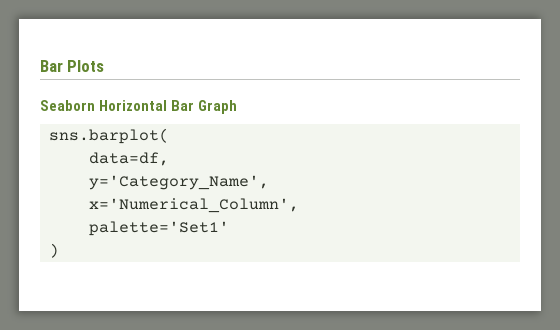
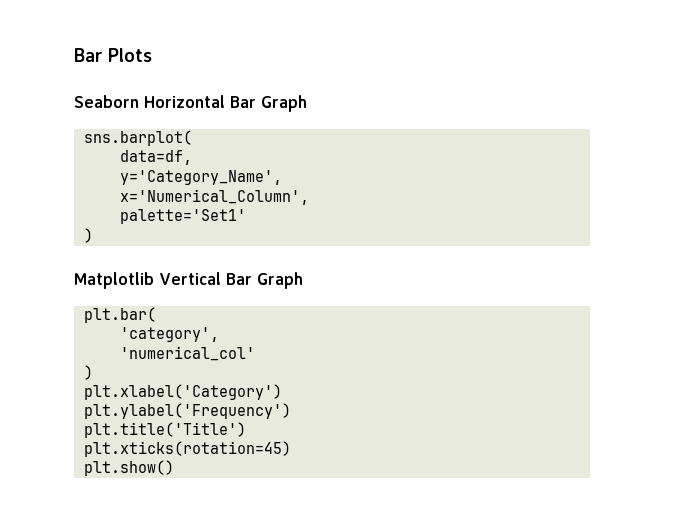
+ Matplotlib Vertical Bar Graph
+ plt.bar(
+ 'category',
+ 'numerical_col'
+ )
+ plt.xlabel('Category')
+ plt.ylabel('Frequency')
+ plt.title('Title')
+ plt.xticks(rotation=45)
+ plt.show()

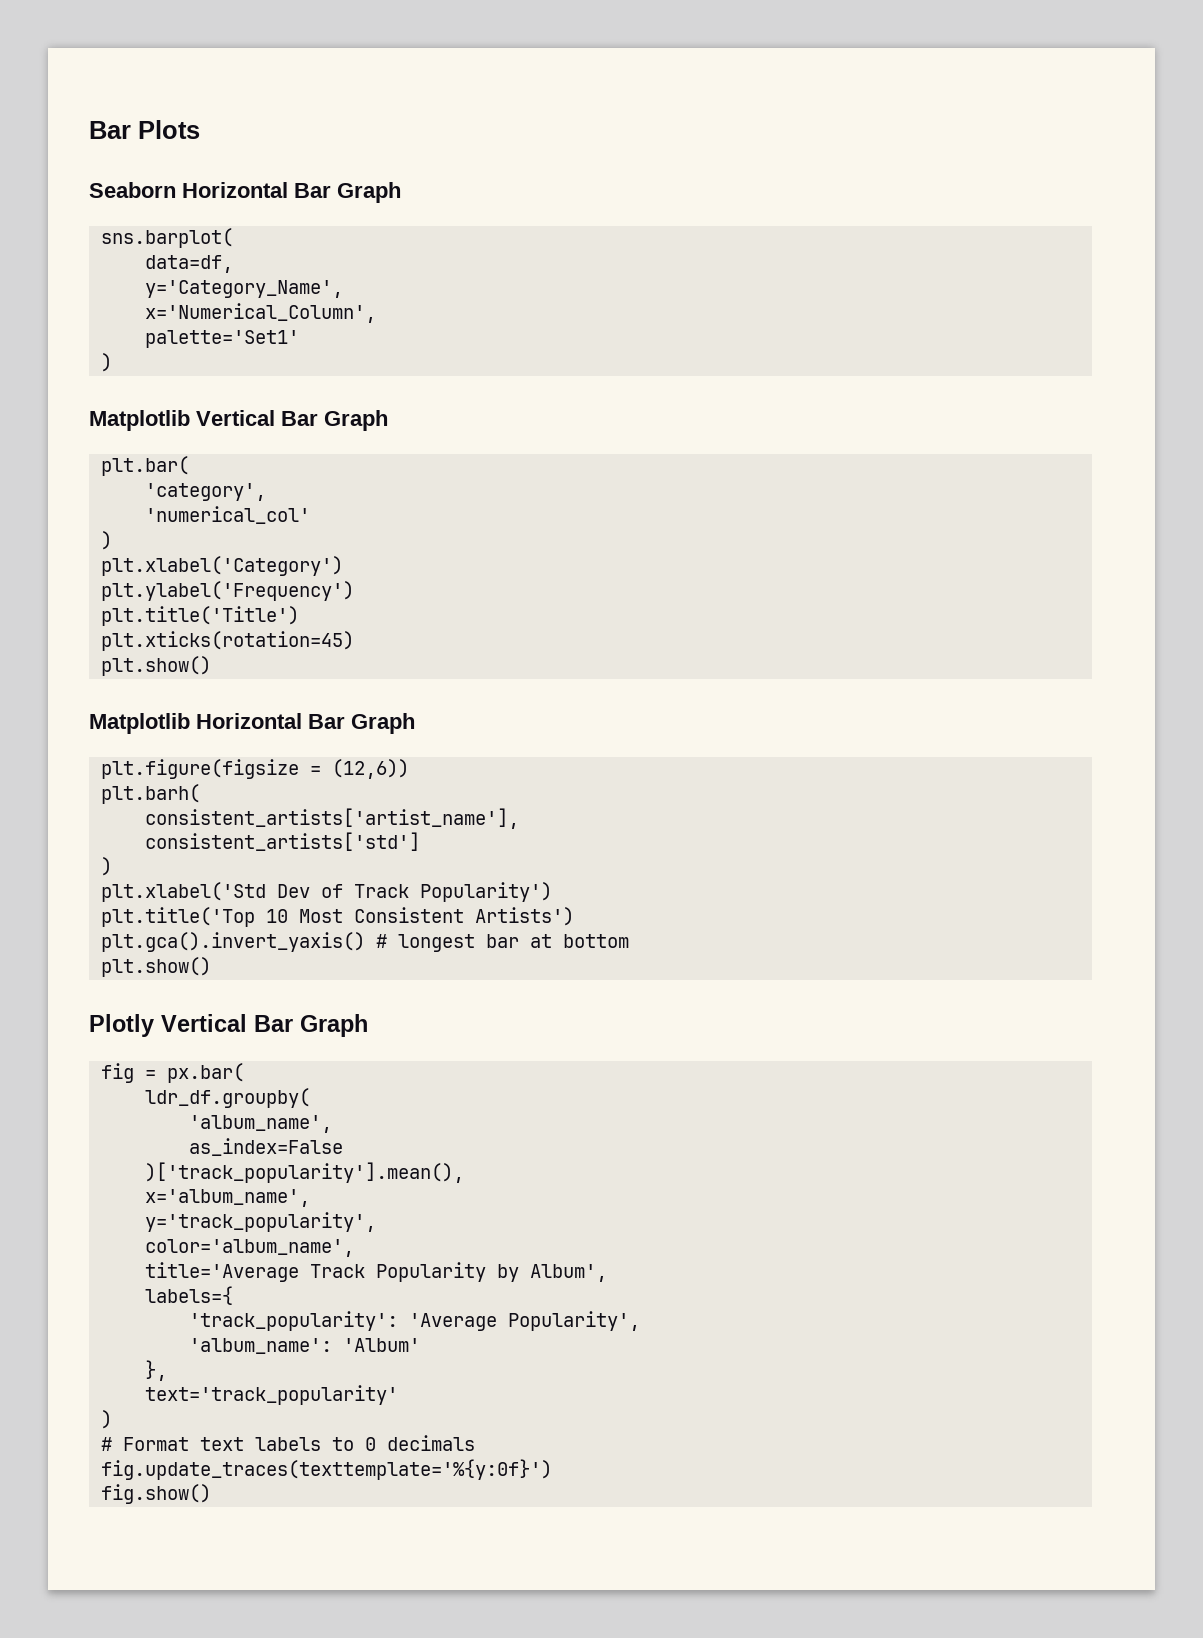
+ Matplotlib Horizontal Bar Graph
+ plt.figure(figsize = (12,6))
+ plt.barh(
+ consistent_artists['artist_name'],
+ consistent_artists['std']
+ )
+ plt.xlabel('Std Dev of Track Popularity')
+ plt.title('Top 10 Most Consistent Artists')
+ plt.gca().invert_yaxis() # longest bar at bottom
+ plt.show()
+ Plotly Vertical Bar Graph
+ fig = px.bar(
+ ldr_df.groupby(
+ 'album_name',
+ as_index=False
+ )['track_popularity'].mean(),
+ x='album_name',
+ y='track_popularity',
+ color='album_name',
+ title='Average Track Popularity by Album',
+ labels={
+ 'track_popularity': 'Average Popularity',
+ 'album_name': 'Album'
+ },
+ text='track_popularity'
+ )
+ # Format text labels to 0 decimals
+ fig.update_traces(texttemplate='%{y:0f}')
+ fig.show()

